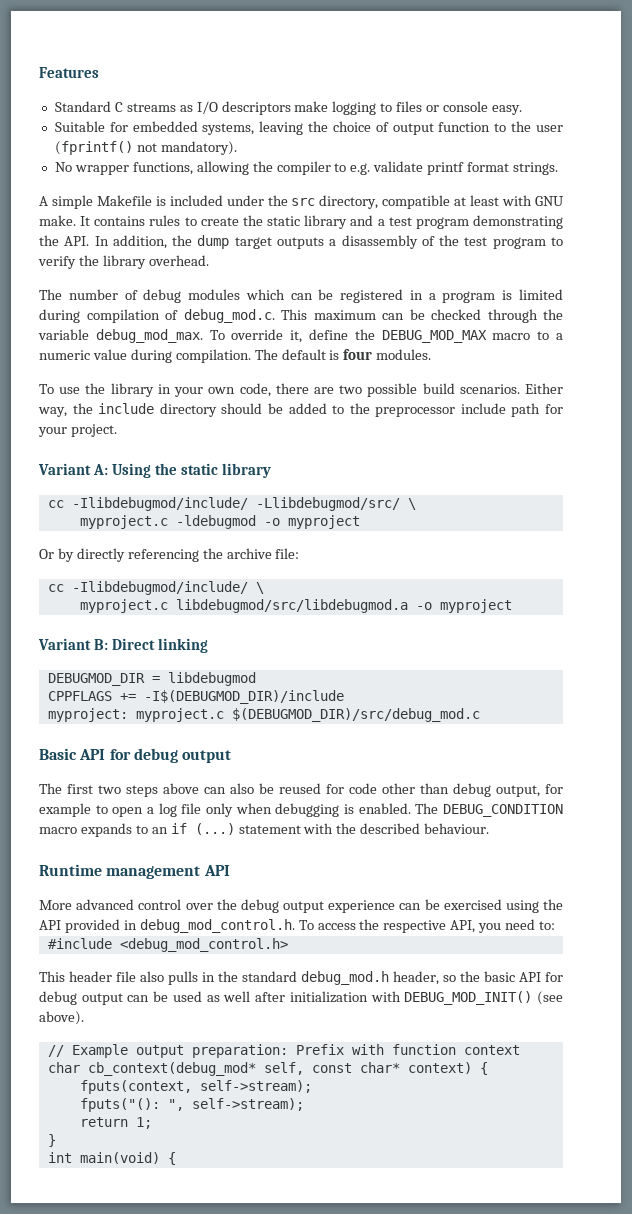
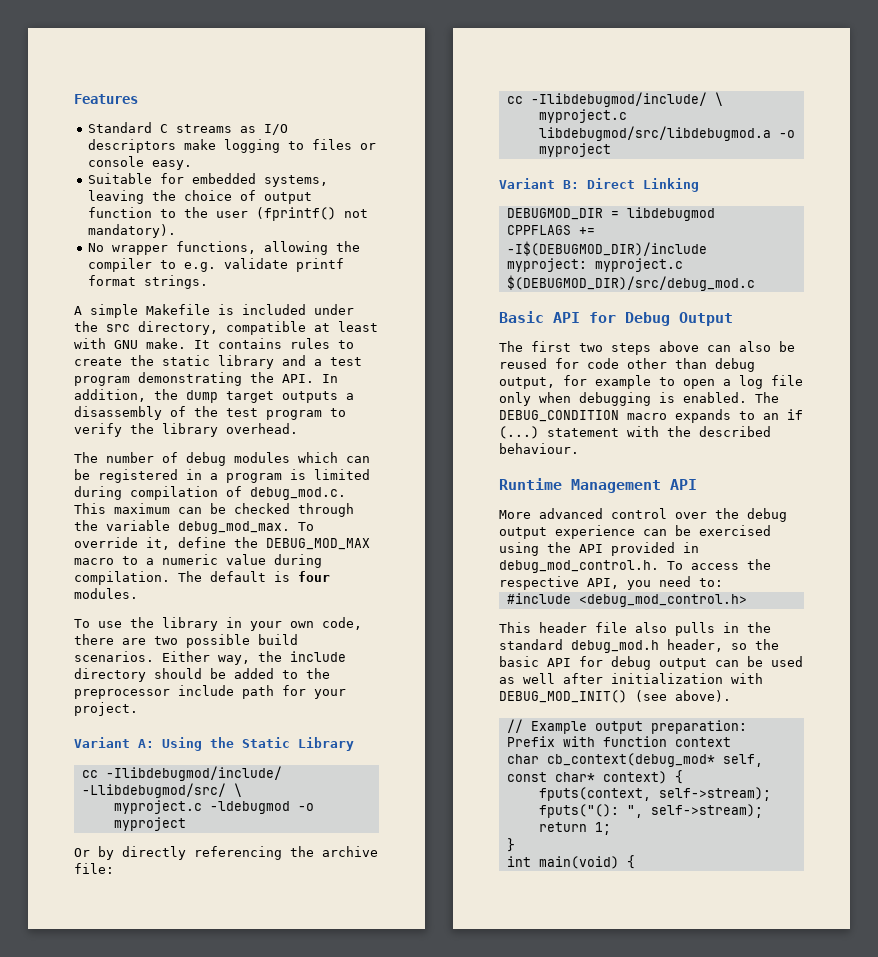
- Variant A: Using the static library
+ Variant A: Using the Static Library
- Variant B: Direct linking
+ Variant B: Direct Linking
- Basic API for debug output
+ Basic API for Debug Output
- Runtime management API
+ Runtime Management API

